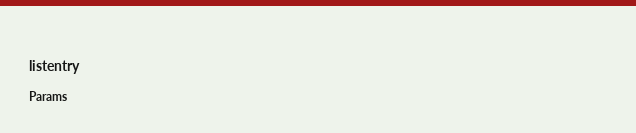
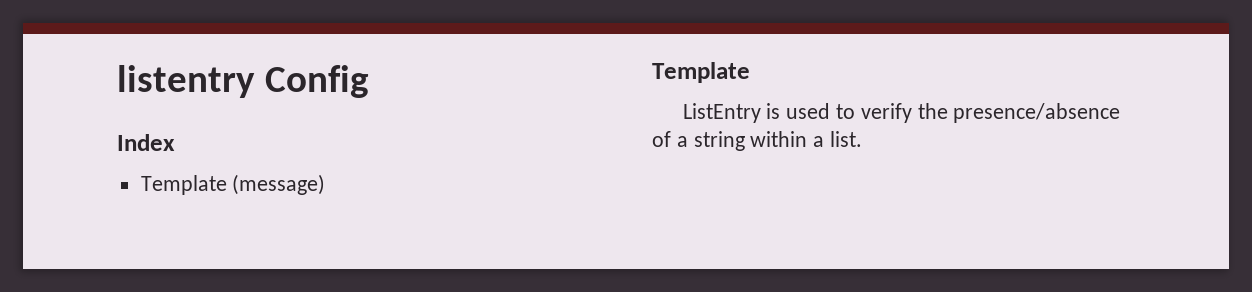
- listentry
- Params
+ listentry Config
+ Index
+ Template (message)
+ Template
+ ListEntry is used to verify the presence/absence of a string within a list.

